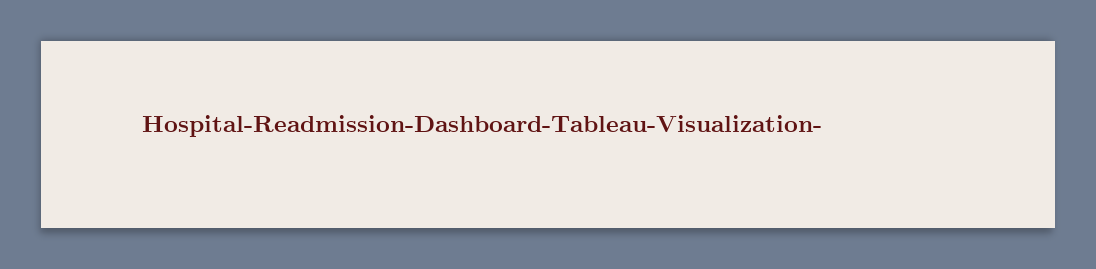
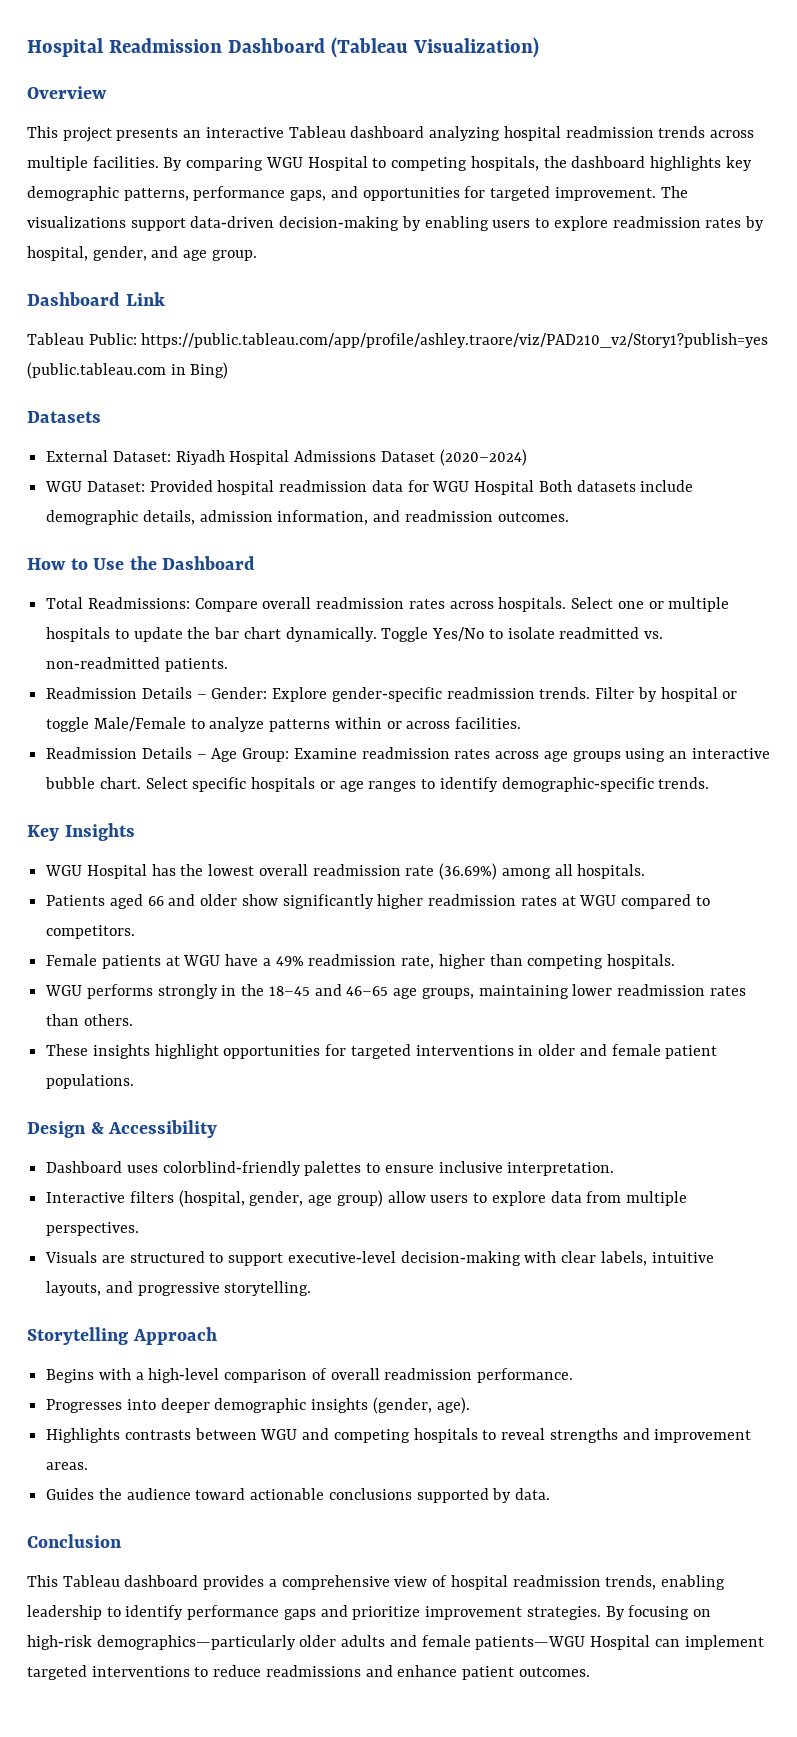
- Hospital-Readmission-Dashboard-Tableau-Visualization-
+ Hospital Readmission Dashboard (Tableau Visualization)
+ Overview
+ This project presents an interactive Tableau dashboard analyzing hospital readmission trends across multiple facilities. By comparing WGU Hospital to competing hospitals, the dashboard highlights key demographic patterns, performance gaps, and opportunities for targeted improvement. The visualizations support data‑driven decision‑making by enabling users to explore readmission rates by hospital, gender, and age group.
+ Dashboard Link
+ Tableau Public: https://public.tableau.com/app/profile/ashley.traore/viz/PAD210_v2/Story1?publish=yes (public.tableau.com in Bing)
+ Datasets
+ External Dataset: Riyadh Hospital Admissions Dataset (2020–2024)
+ WGU Dataset: Provided hospital readmission data for WGU Hospital Both datasets include demographic details, admission information, and readmission outcomes.
+ How to Use the Dashboard
+ Total Readmissions: Compare overall readmission rates across hospitals. Select one or multiple hospitals to update the bar chart dynamically. Toggle Yes/No to isolate readmitted vs. non‑readmitted patients.
+ Readmission Details – Gender: Explore gender‑specific readmission trends. Filter by hospital or toggle Male/Female to analyze patterns within or across facilities.
+ Readmission Details – Age Group: Examine readmission rates across age groups using an interactive bubble chart. Select specific hospitals or age ranges to identify demographic‑specific trends.
+ Key Insights
+ WGU Hospital has the lowest overall readmission rate (36.69%) among all hospitals.
+ Patients aged 66 and older show significantly higher readmission rates at WGU compared to competitors.
+ Female patients at WGU have a 49% readmission rate, higher than competing hospitals.
+ WGU performs strongly in the 18–45 and 46–65 age groups, maintaining lower readmission rates than others.
+ These insights highlight opportunities for targeted interventions in older and female patient populations.
+ Design & Accessibility
+ Dashboard uses colorblind‑friendly palettes to ensure inclusive interpretation.
+ Interactive filters (hospital, gender, age group) allow users to explore data from multiple perspectives.
+ Visuals are structured to support executive‑level decision‑making with clear labels, intuitive layouts, and progressive storytelling.
+ Storytelling Approach
+ Begins with a high‑level comparison of overall readmission performance.
+ Progresses into deeper demographic insights (gender, age).
+ Highlights contrasts between WGU and competing hospitals to reveal strengths and improvement areas.
+ Guides the audience toward actionable conclusions supported by data.
+ Conclusion
+ This Tableau dashboard provides a comprehensive view of hospital readmission trends, enabling leadership to identify performance gaps and prioritize improvement strategies. By focusing on high‑risk demographics—particularly older adults and female patients—WGU Hospital can implement targeted interventions to reduce readmissions and enhance patient outcomes.

